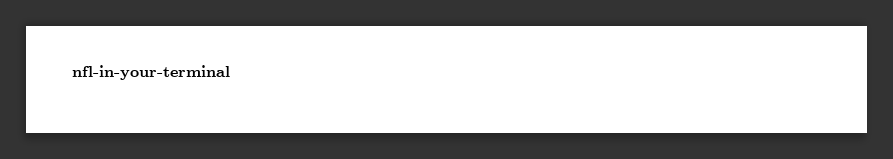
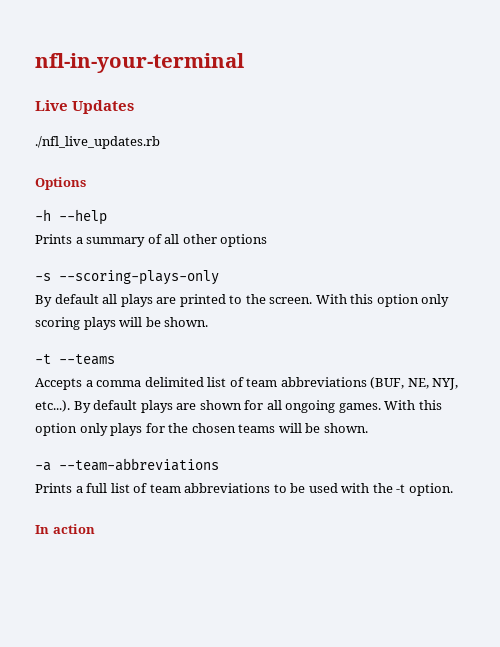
+ Live Updates
+ ./nfl_live_updates.rb
+ Options
+ -h --help
+ Prints a summary of all other options
+ -s --scoring-plays-only
+ By default all plays are printed to the screen. With this option only scoring plays will be shown.
+ -t --teams
+ Accepts a comma delimited list of team abbreviations (BUF, NE, NYJ, etc...). By default plays are shown for all ongoing games. With this option only plays for the chosen teams will be shown.
+ -a --team-abbreviations
+ Prints a full list of team abbreviations to be used with the -t option.
+ In action

